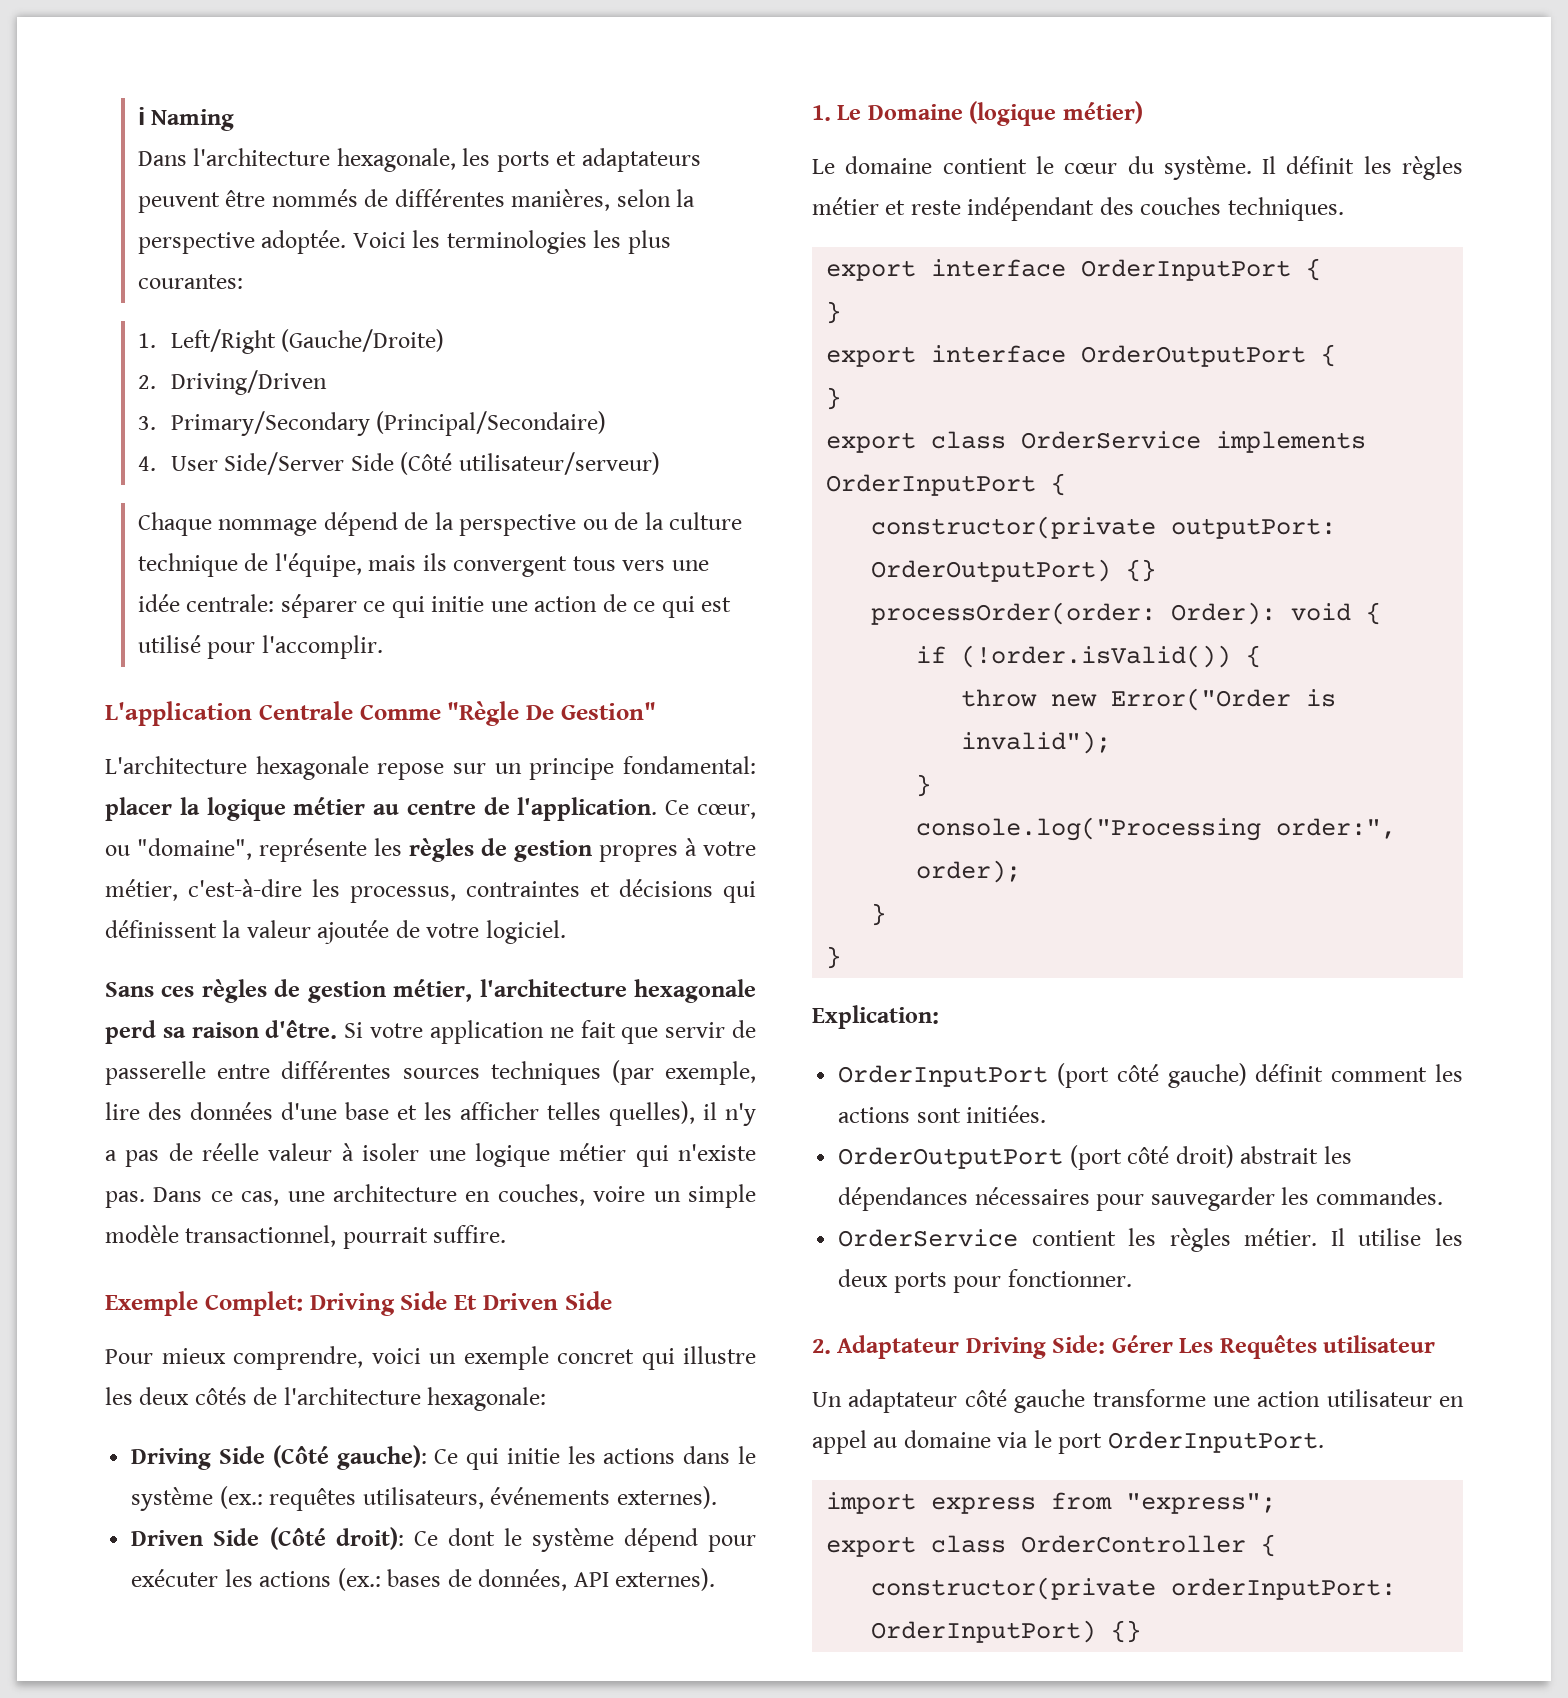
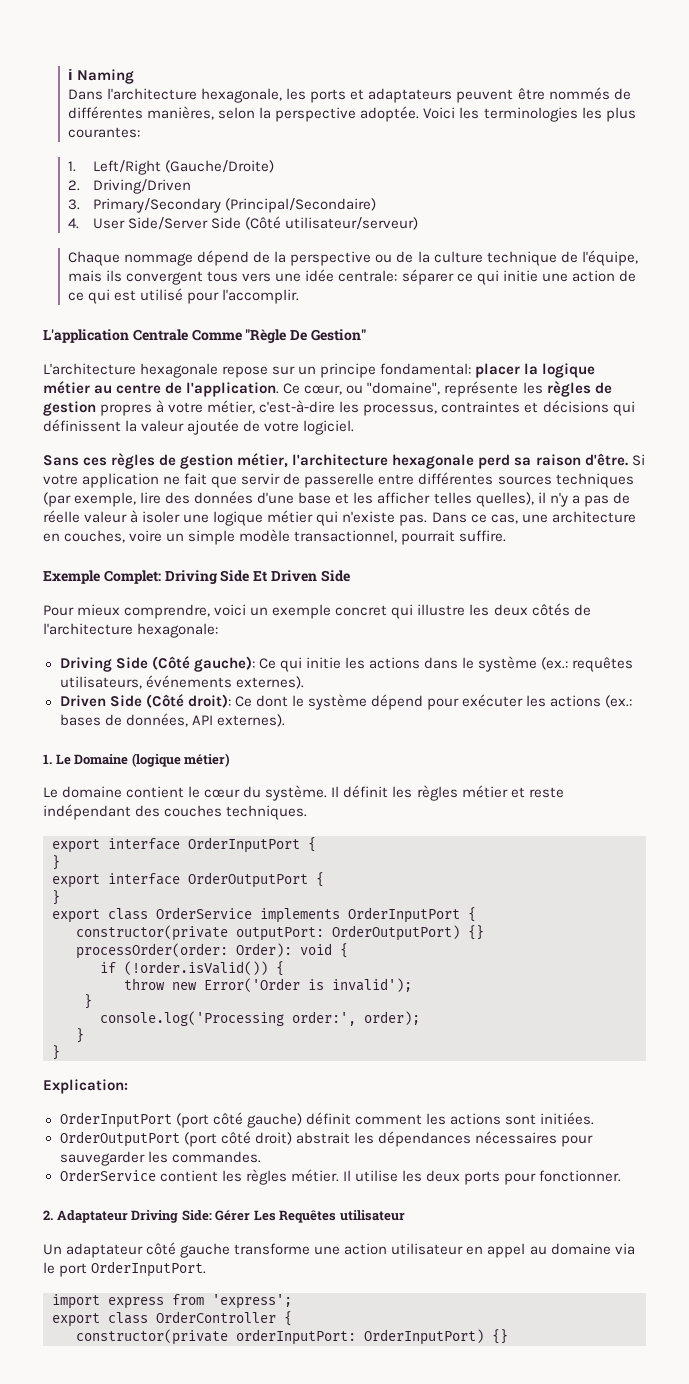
- throw new Error("Order is invalid");
+ throw new Error('Order is invalid');
  }
- console.log("Processing order:", order);
+ console.log('Processing order:', order);
- import express from "express";
+ import express from 'express';

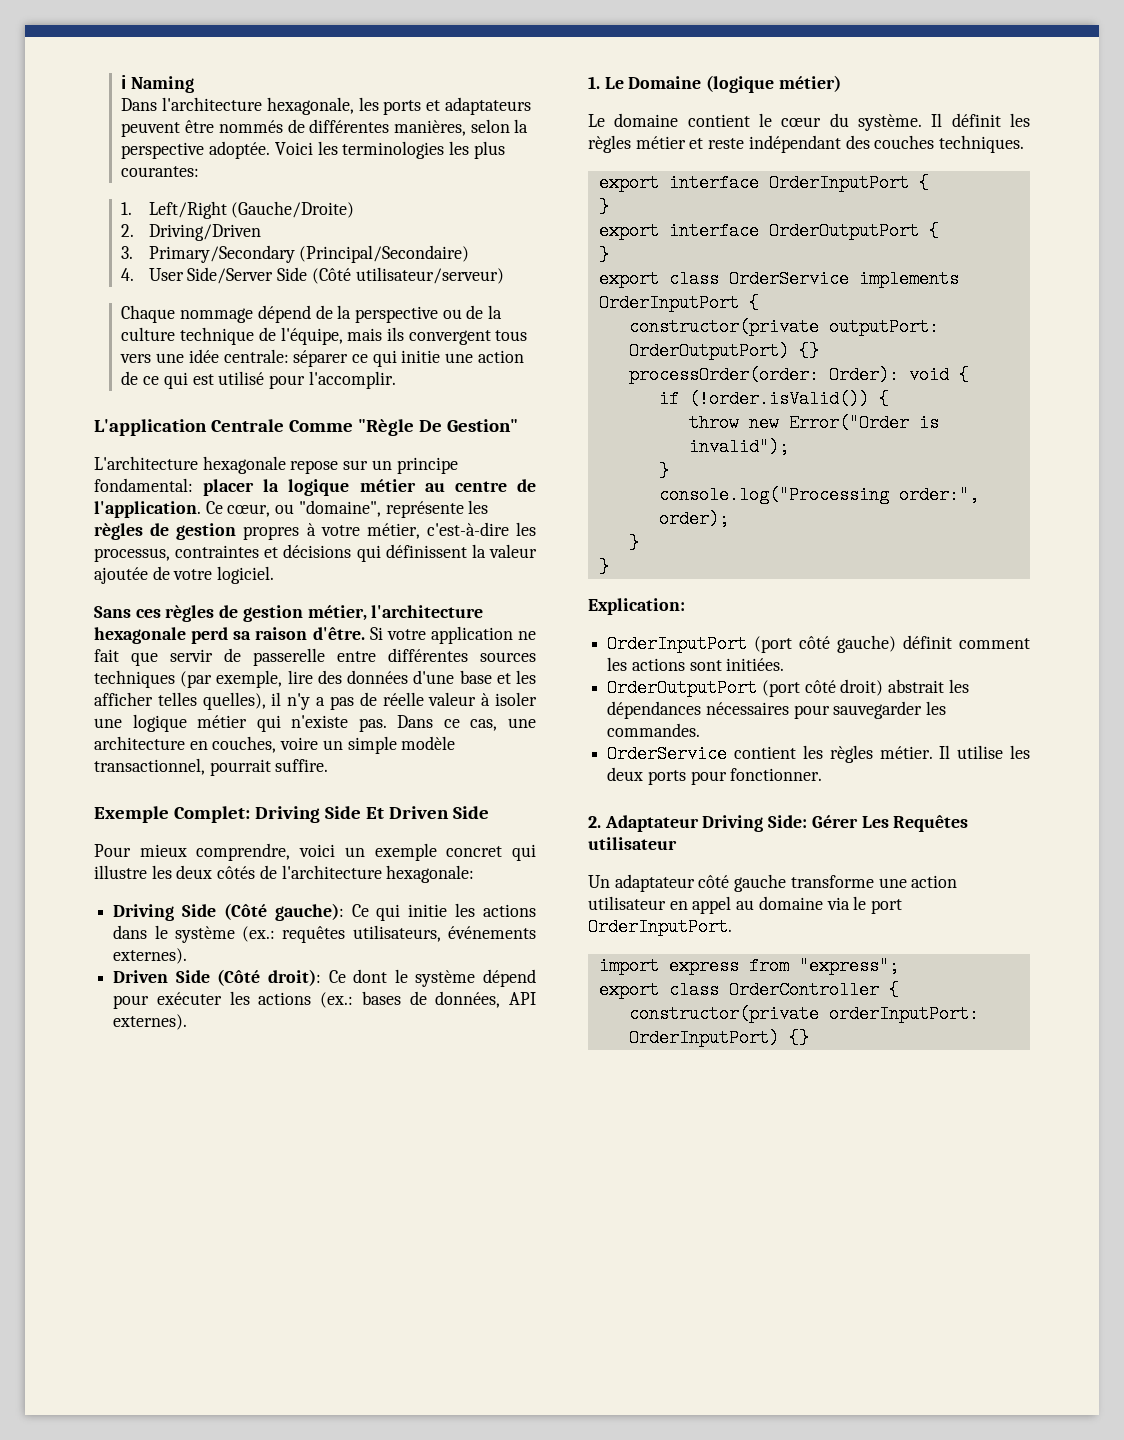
- throw new Error('Order is invalid');
+ throw new Error("Order is invalid");
  }
- console.log('Processing order:', order);
+ console.log("Processing order:", order);
- import express from 'express';
+ import express from "express";

